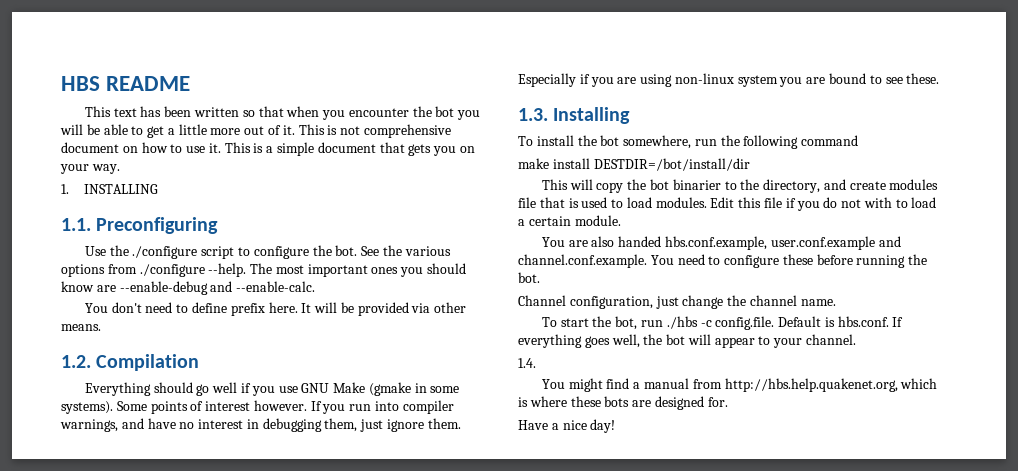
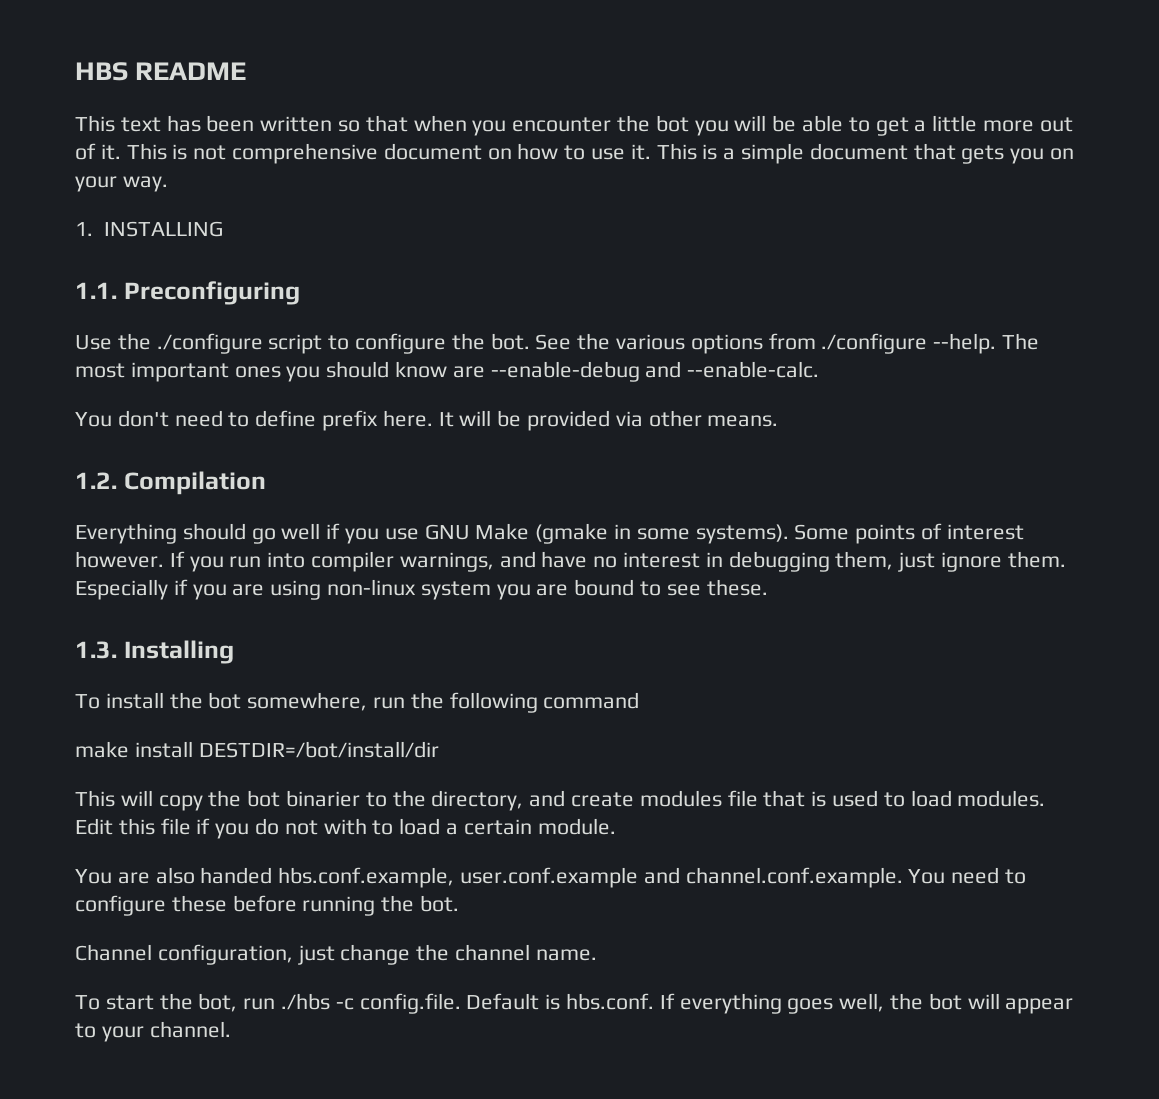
- 1.4.
- You might find a manual from http://hbs.help.quakenet.org, which is where these bots are designed for.
- Have a nice day!

